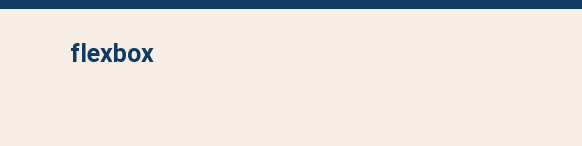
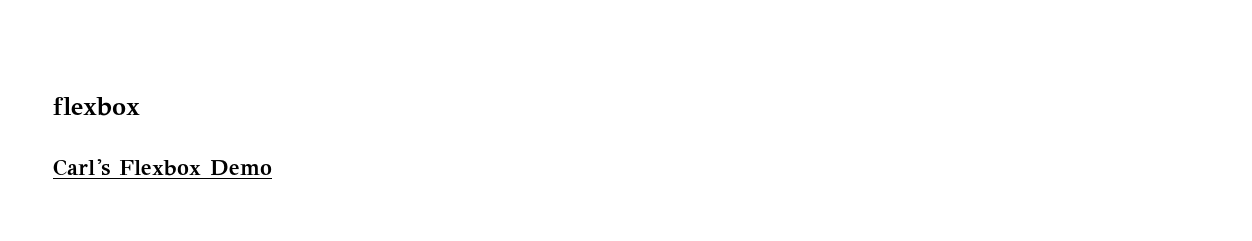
+ Carl's Flexbox Demo

